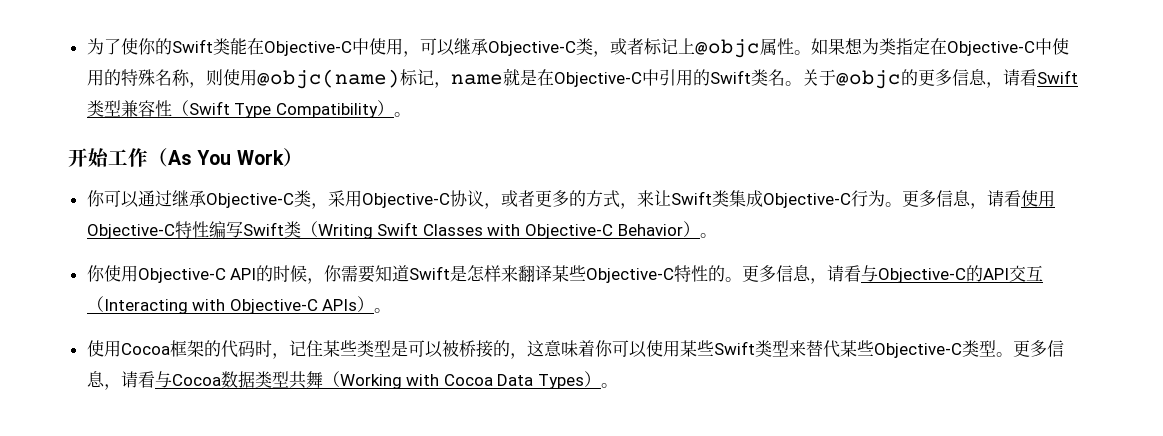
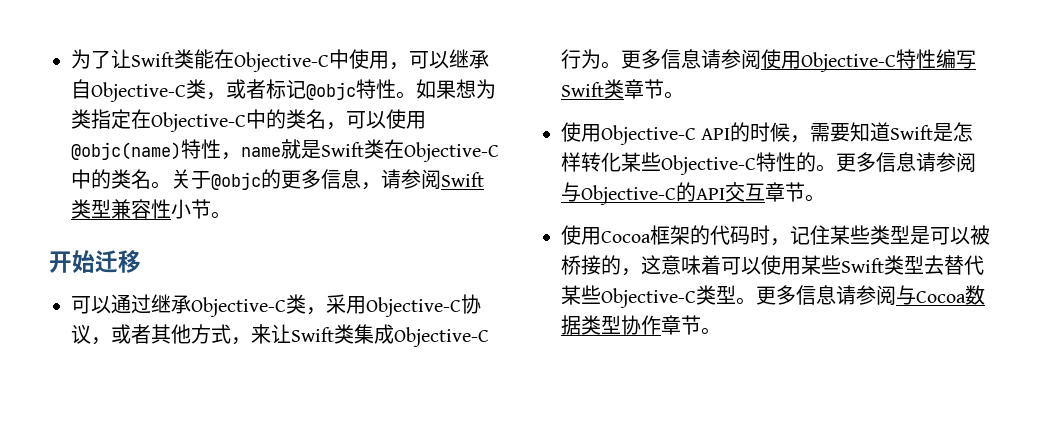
- 为了使你的Swift类能在Objective-C中使用，可以继承Objective-C类，或者标记上@objc属性。
+ 为了让Swift类能在Objective-C中使用，可以继承自Objective-C类，或者标记@objc特性。
- 如果想为类指定在Objective-C中使用的特殊名称，则使用@objc(name)标记，name就是在Objective-C中引用的Swift类名。
+ 如果想为类指定在Objective-C中的类名，可以使用@objc(name)特性，name就是Swift类在Objective-C中的类名。
- 关于@objc的更多信息，请看Swift类型兼容性（Swift Type Compatibility）。
- 开始工作（As You Work）
- 你可以通过继承Objective-C类，采用Objective-C协议，或者更多的方式，来让Swift类集成Objective-C行为。
+ 关于@objc的更多信息，请参阅Swift类型兼容性小节。
+ 开始迁移
+ 可以通过继承Objective-C类，采用Objective-C协议，或者其他方式，来让Swift类集成Objective-C行为。
- 更多信息，请看使用Objective-C特性编写Swift类（Writing Swift Classes with Objective-C Behavior）。
- 你使用Objective-C API的时候，你需要知道Swift是怎样来翻译某些Objective-C特性的。
+ 更多信息请参阅使用Objective-C特性编写Swift类章节。
+ 使用Objective-C API的时候，需要知道Swift是怎样转化某些Objective-C特性的。
- 更多信息，请看与Objective-C的API交互（Interacting with Objective-C APIs）。
+ 更多信息请参阅与Objective-C的API交互章节。
- 使用Cocoa框架的代码时，记住某些类型是可以被桥接的，这意味着你可以使用某些Swift类型来替代某些Objective-C类型。
+ 使用Cocoa框架的代码时，记住某些类型是可以被桥接的，这意味着可以使用某些Swift类型去替代某些Objective-C类型。
- 更多信息，请看与Cocoa数据类型共舞（Working with Cocoa Data Types）。
+ 更多信息请参阅与Cocoa数据类型协作章节。

